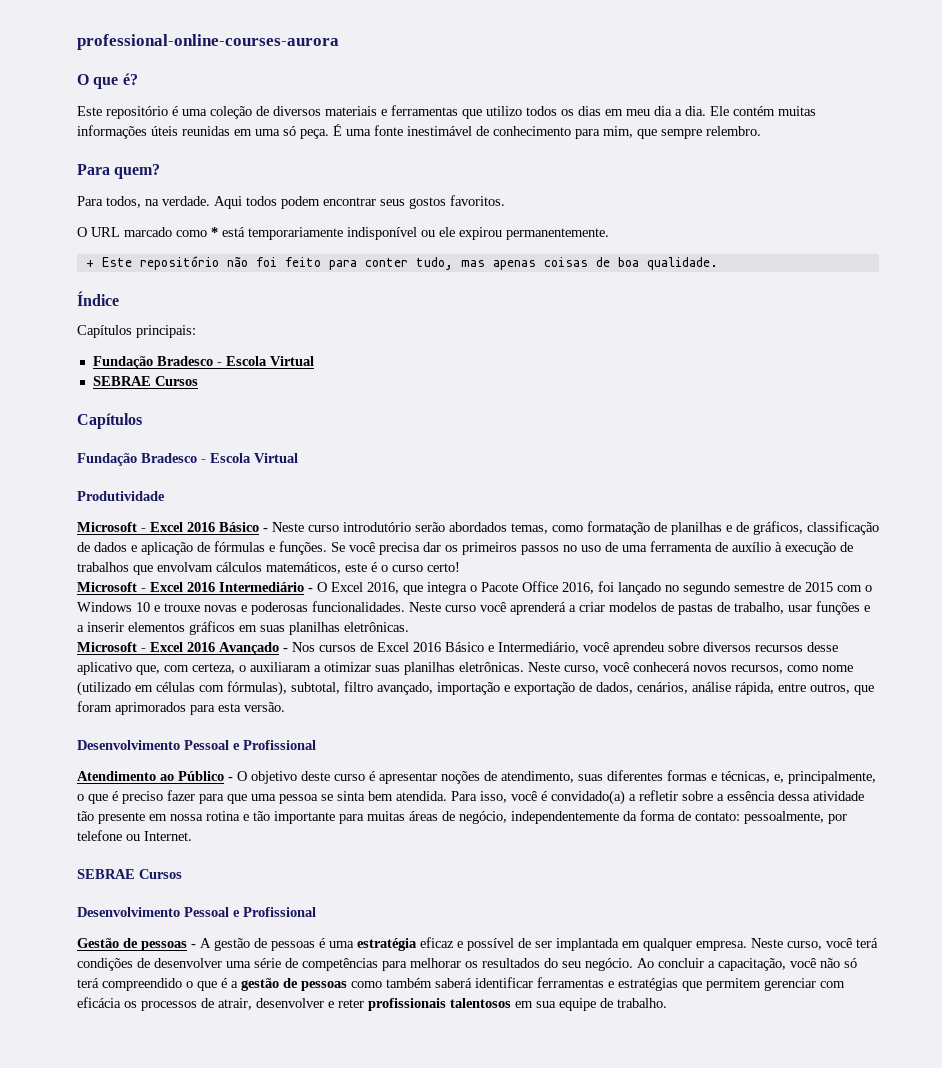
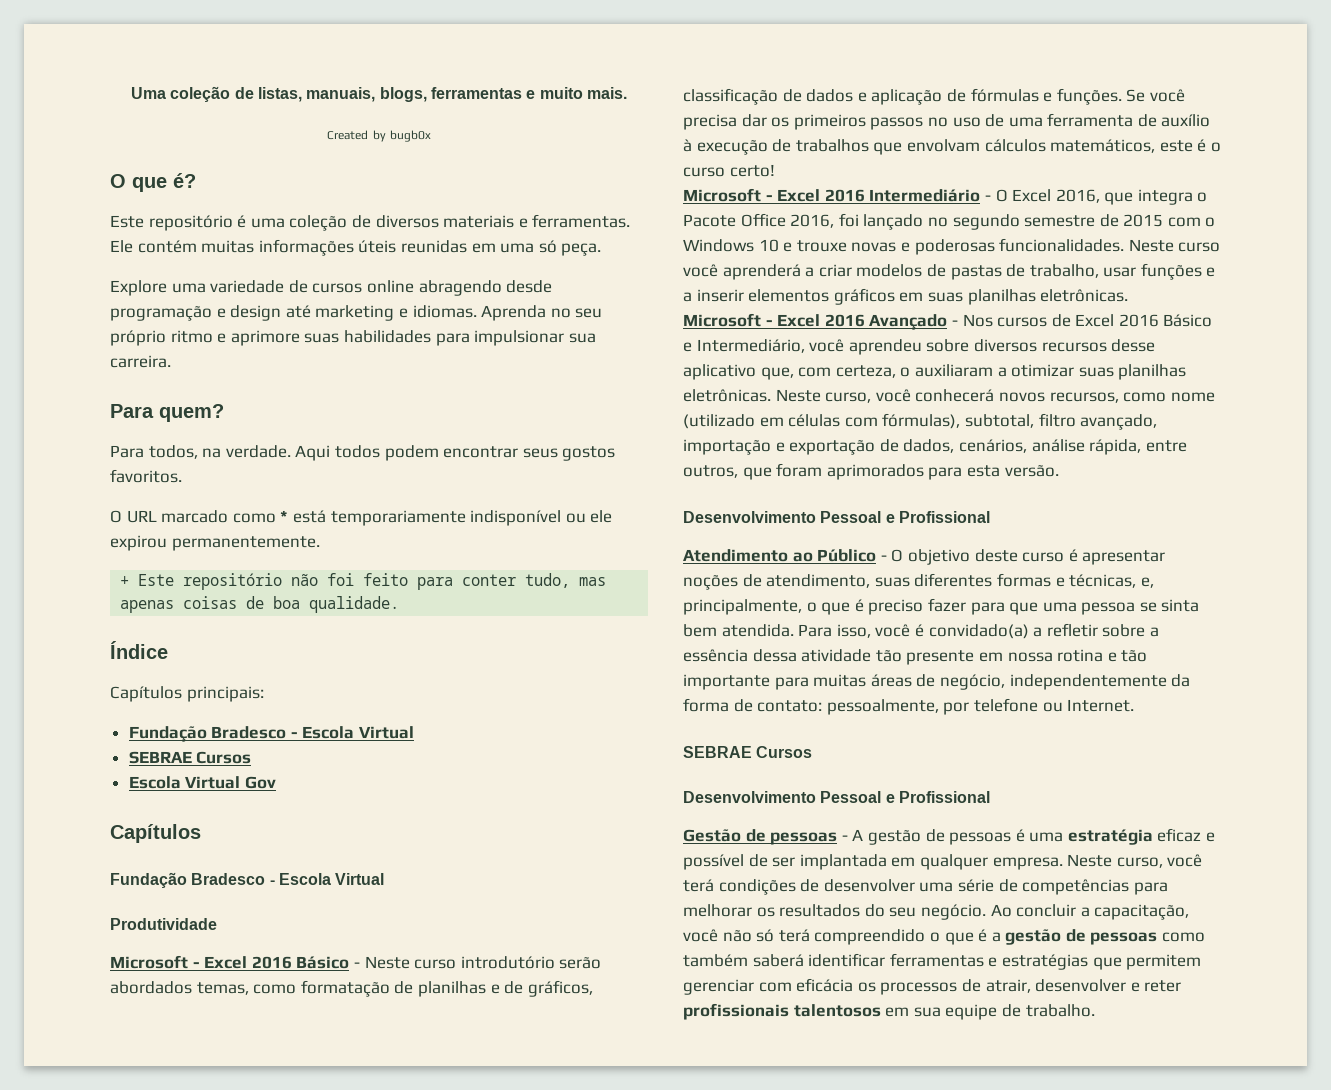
- professional-online-courses-aurora
+ Uma coleção de listas, manuais, blogs, ferramentas e muito mais.
+ Created by bugb0x
- Este repositório é uma coleção de diversos materiais e ferramentas que utilizo todos os dias em meu dia a dia.
+ Este repositório é uma coleção de diversos materiais e ferramentas.
- Ele contém muitas informações úteis reunidas em uma só peça. É uma fonte inestimável de conhecimento para mim, que sempre relembro.
+ Ele contém muitas informações úteis reunidas em uma só peça.
+ Explore uma variedade de cursos online abragendo desde programação e design até marketing e idiomas. Aprenda no seu próprio ritmo e aprimore suas habilidades para impulsionar sua carreira.
+ Escola Virtual Gov

